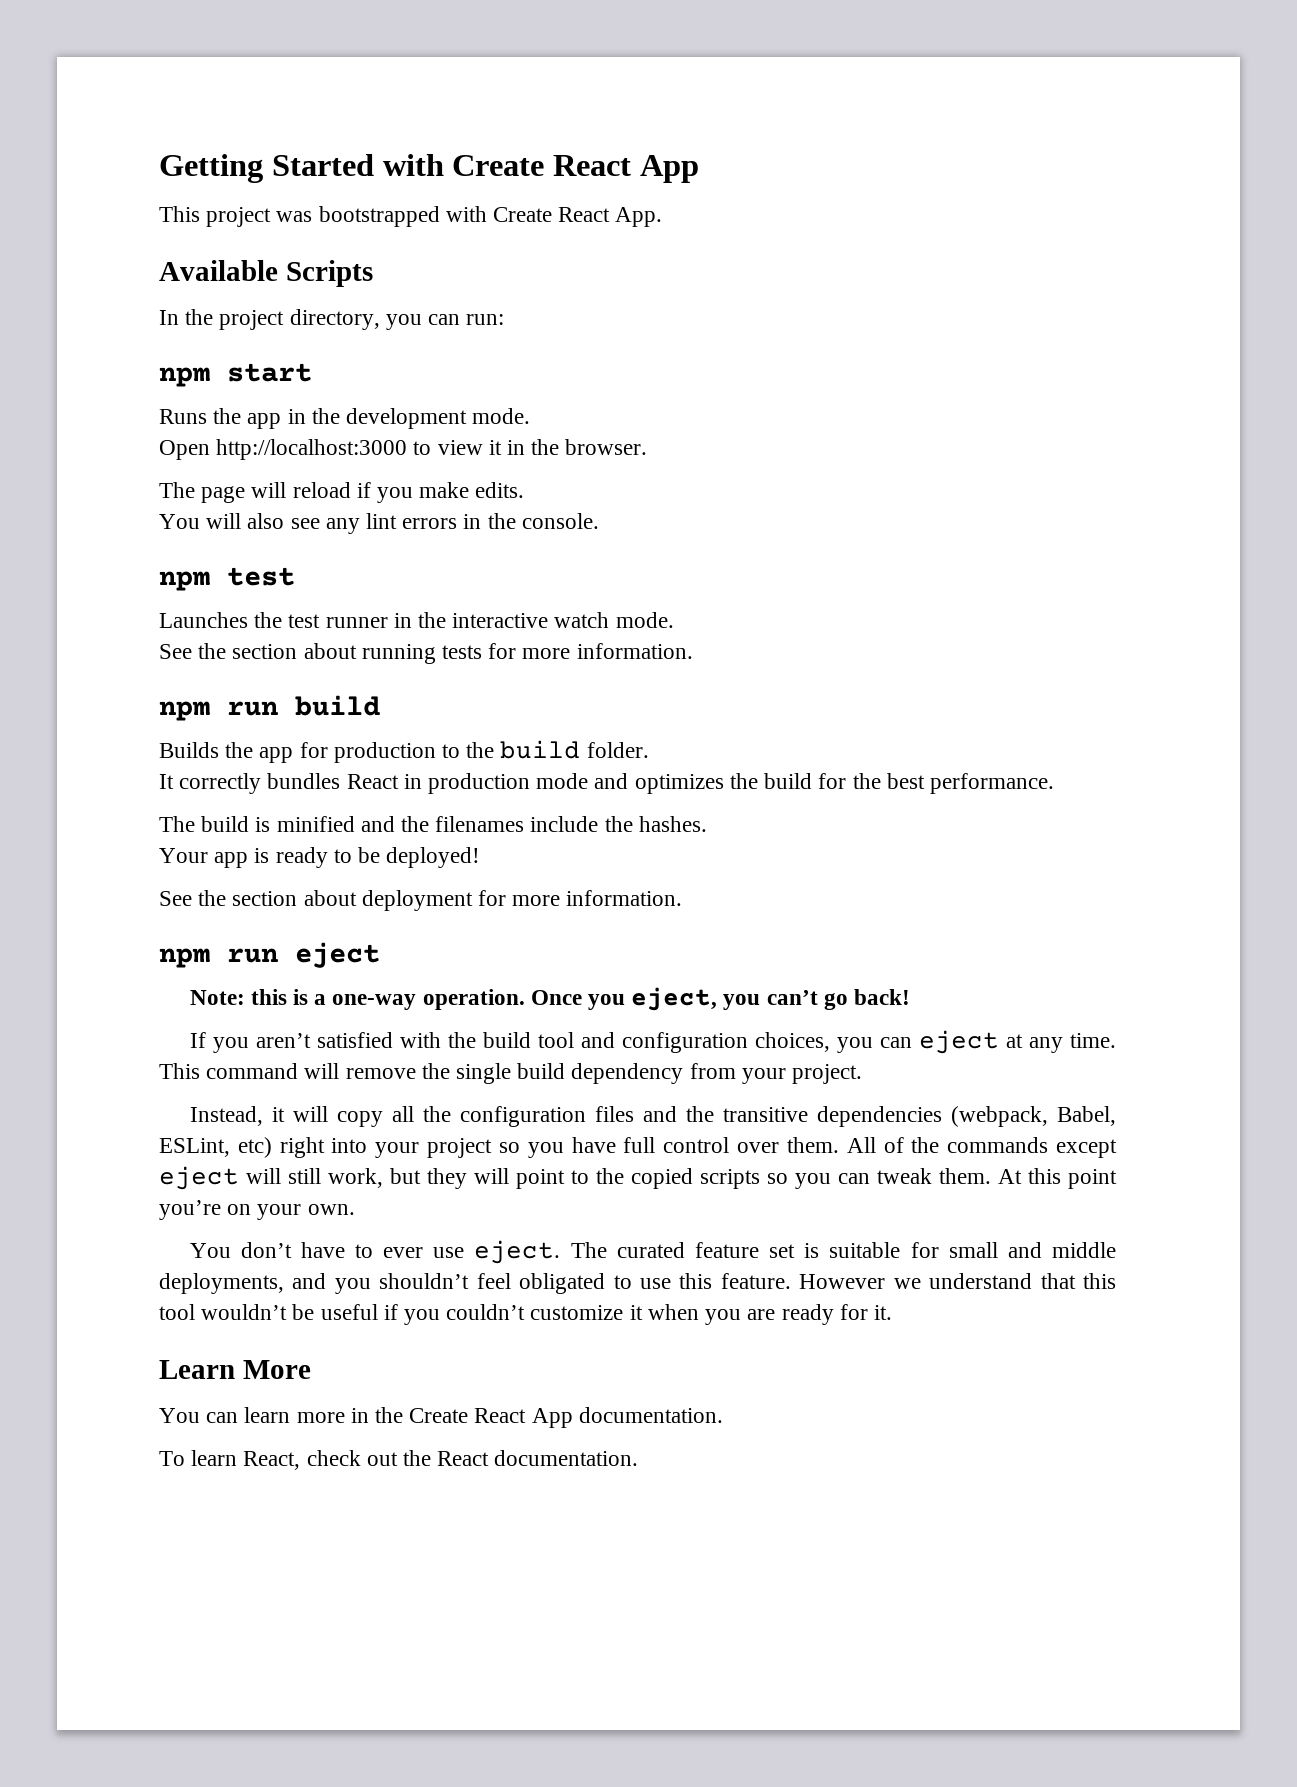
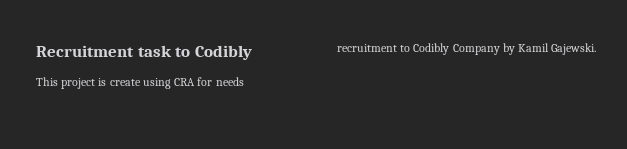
- Getting Started with Create React App
- This project was bootstrapped with Create React App.
- Available Scripts
- In the project directory, you can run:
- npm start
- Runs the app in the development mode.
- Open http://localhost:3000 to view it in the browser.
- The page will reload if you make edits.
- You will also see any lint errors in the console.
- npm test
- Launches the test runner in the interactive watch mode.
- See the section about running tests for more information.
- npm run build
- Builds the app for production to the build folder.
- It correctly bundles React in production mode and optimizes the build for the best performance.
- The build is minified and the filenames include the hashes.
- Your app is ready to be deployed!
- See the section about deployment for more information.
- npm run eject
- Note: this is a one-way operation. Once you eject, you can’t go back!
- If you aren’t satisfied with the build tool and configuration choices, you can eject at any time. This command will remove the single build dependency from your project.
- Instead, it will copy all the configuration files and the transitive dependencies (webpack, Babel, ESLint, etc) right into your project so you have full control over them. All of the commands except eject will still work, but they will point to the copied scripts so you can tweak them. At this point you’re on your own.
- You don’t have to ever use eject. The curated feature set is suitable for small and middle deployments, and you shouldn’t feel obligated to use this feature. However we understand that this tool wouldn’t be useful if you couldn’t customize it when you are ready for it.
- Learn More
- You can learn more in the Create React App documentation.
- To learn React, check out the React documentation.
+ Recruitment task to Codibly
+ This project is create using CRA for needs recruitment to Codibly Company by Kamil Gajewski.

